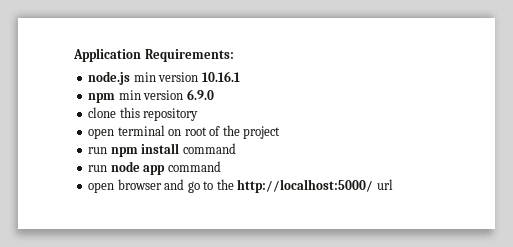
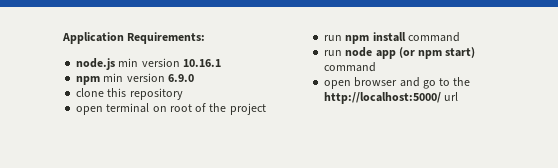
- run node app command
+ run node app (or npm start) command

